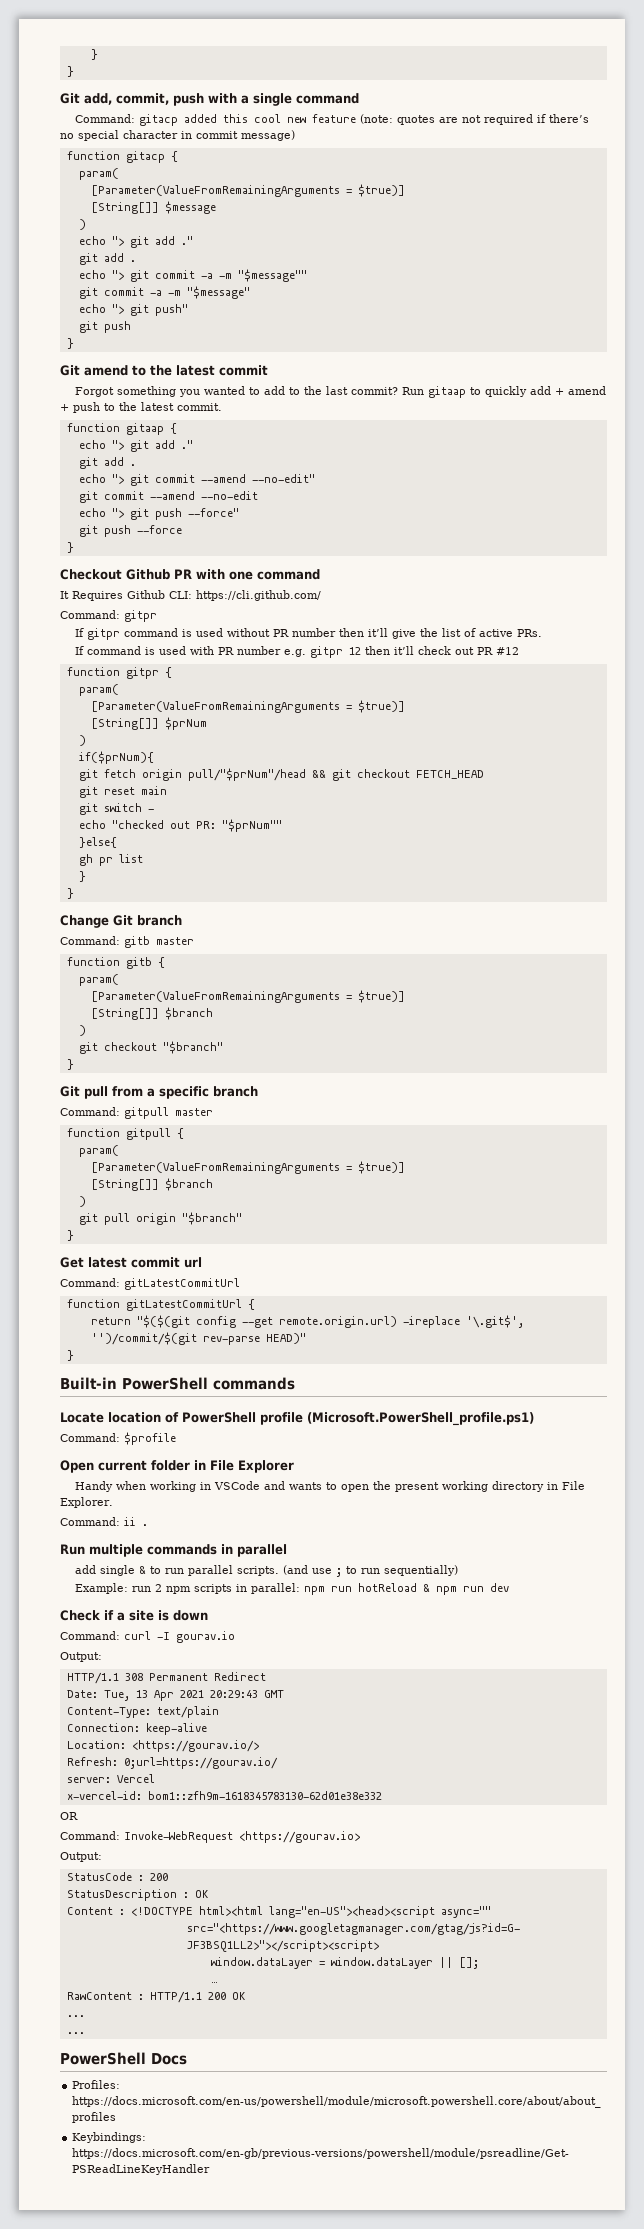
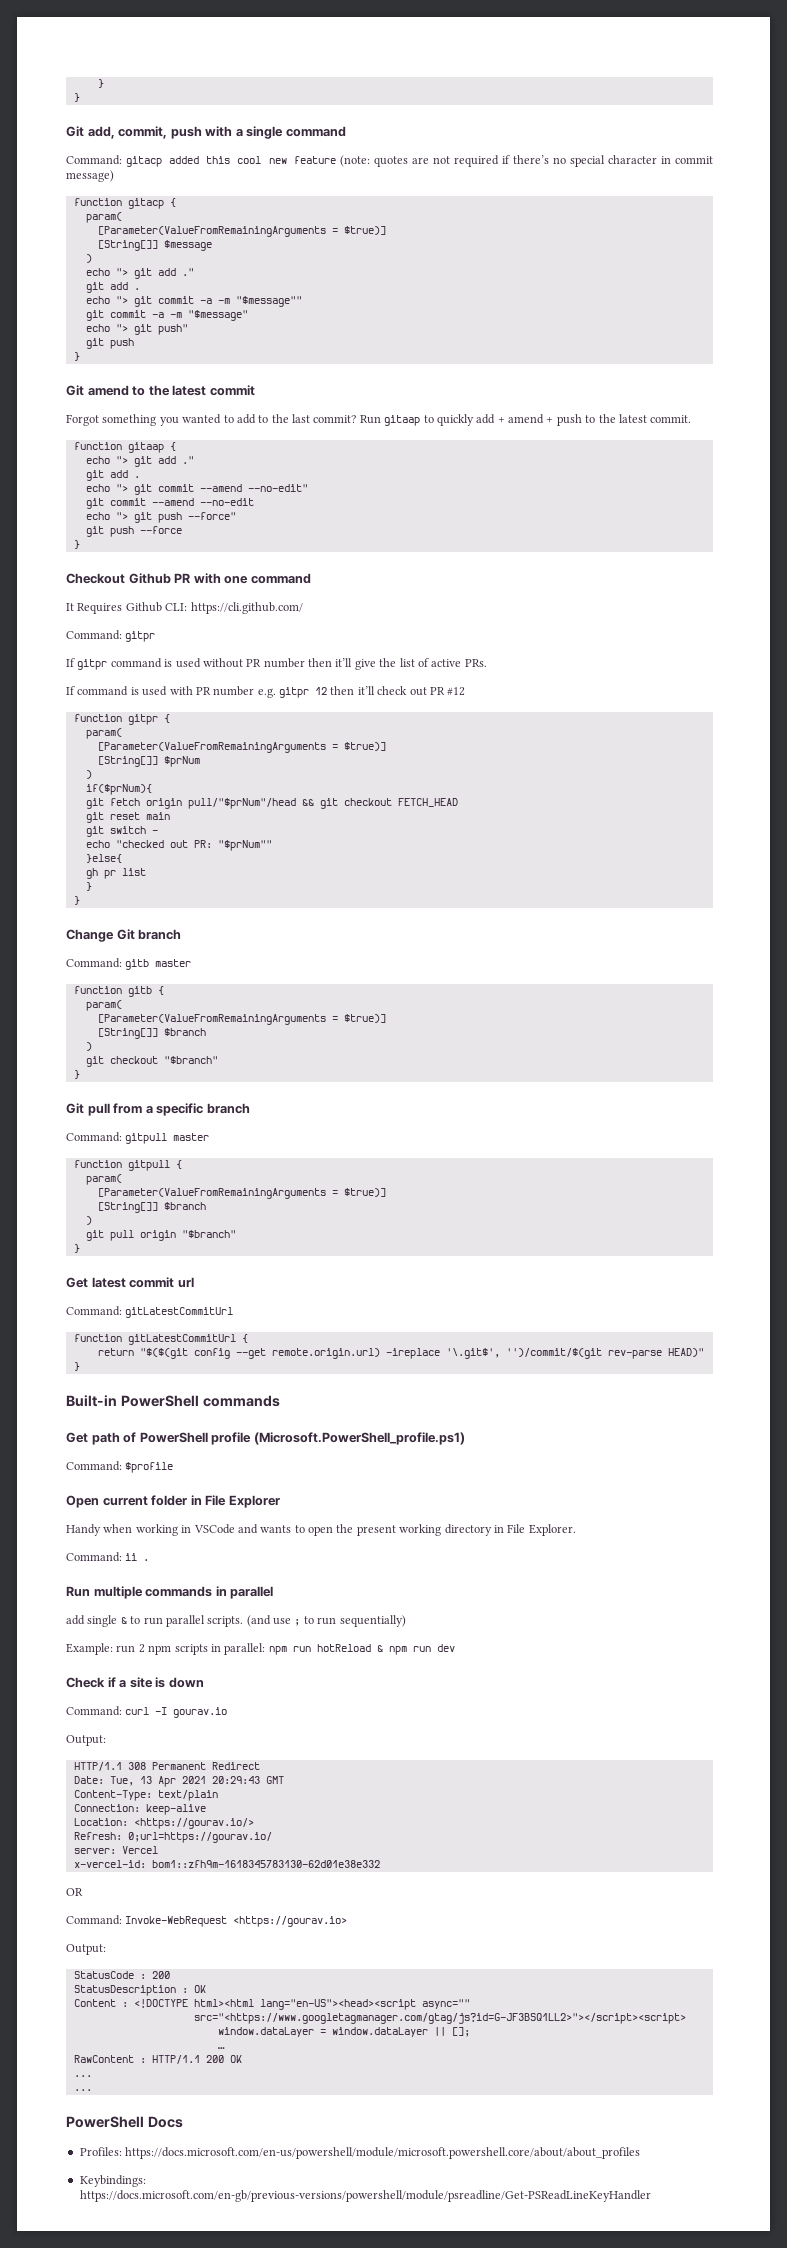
- Locate location of PowerShell profile (Microsoft.PowerShell_profile.ps1)
+ Get path of PowerShell profile (Microsoft.PowerShell_profile.ps1)

